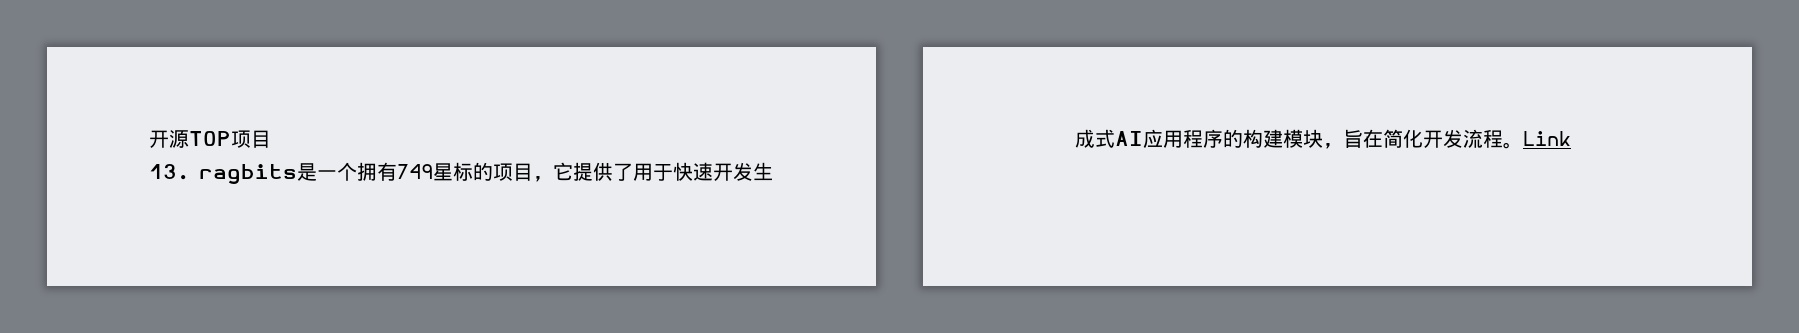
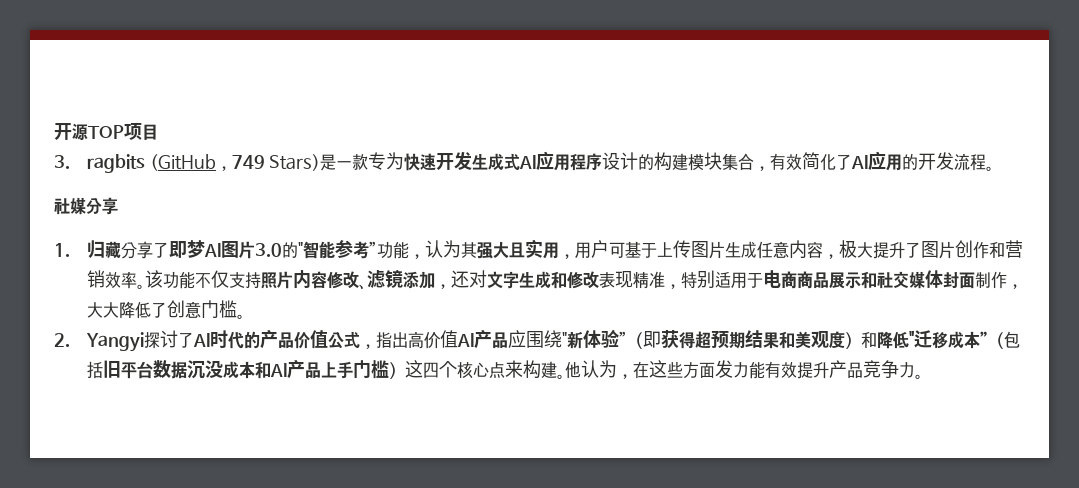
- 13. ragbits是一个拥有749星标的项目，它提供了用于快速开发生成式AI应用程序的构建模块，旨在简化开发流程。Link
+ 3. ragbits (GitHub，749 Stars)是一款专为快速开发生成式AI应用程序设计的构建模块集合，有效简化了AI应用的开发流程。
+ 社媒分享
+ 1.归藏分享了即梦AI图片3.0的"智能参考”功能，认为其强大且实用，用户可基于上传图片生成任意内容，极大提升了图片创作和营销效率。该功能不仅支持照片内容修改、滤镜添加，还对文字生成和修改表现精准，特别适用于电商商品展示和社交媒体封面制作，大大降低了创意门槛。
+ 2. Yangyi探讨了AI时代的产品价值公式，指出高价值AI产品应围绕"新体验”（即获得超预期结果和美观度）和降低"迁移成本”（包括旧平台数据沉没成本和AI产品上手门槛）这四个核心点来构建。他认为，在这些方面发力能有效提升产品竞争力。

